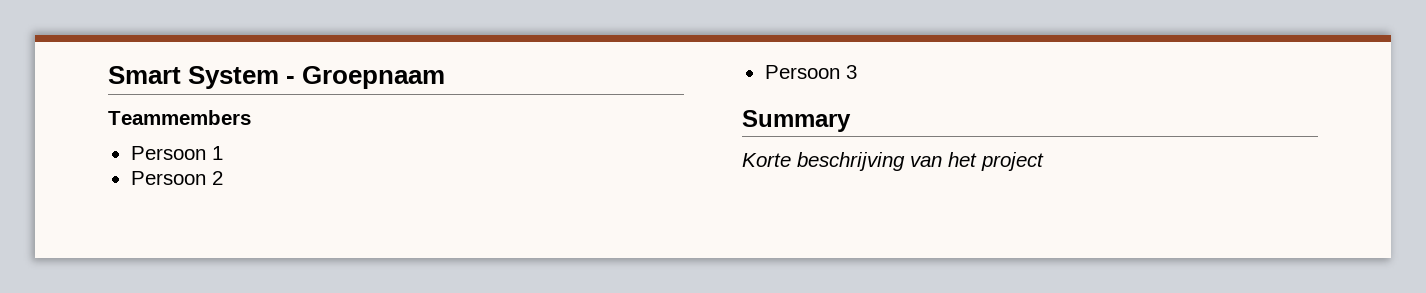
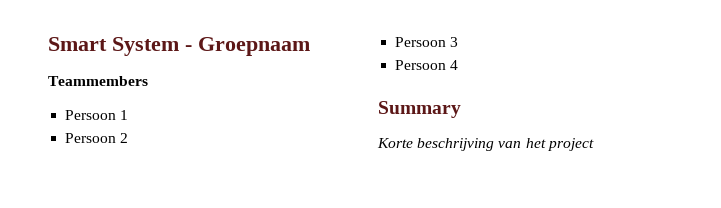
+ Persoon 4

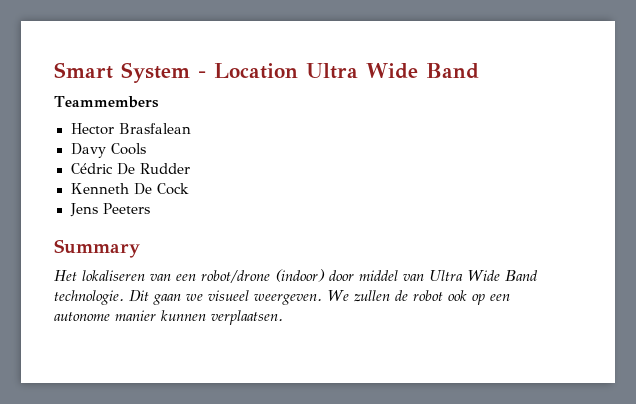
- Smart System - Groepnaam
+ Smart System - Location Ultra Wide Band
  Teammembers
- Persoon 1
- Persoon 2
- Persoon 3
- Persoon 4
+ Hector Brasfalean
+ Davy Cools
+ Cédric De Rudder
+ Kenneth De Cock
+ Jens Peeters
  Summary
- Korte beschrijving van het project
+ Het lokaliseren van een robot/drone (indoor) door middel van Ultra Wide Band technologie. Dit gaan we visueel weergeven. We zullen de robot ook op een autonome manier kunnen verplaatsen.

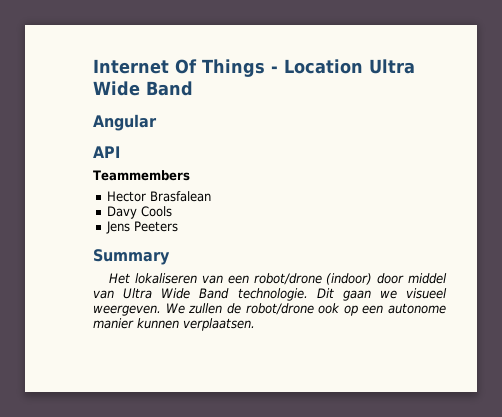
- Smart System - Location Ultra Wide Band
+ Internet Of Things - Location Ultra Wide Band
+ Angular
+ API
- Cédric De Rudder
- Kenneth De Cock
- We zullen de robot ook op een autonome manier kunnen verplaatsen.
+ We zullen de robot/drone ook op een autonome manier kunnen verplaatsen.

